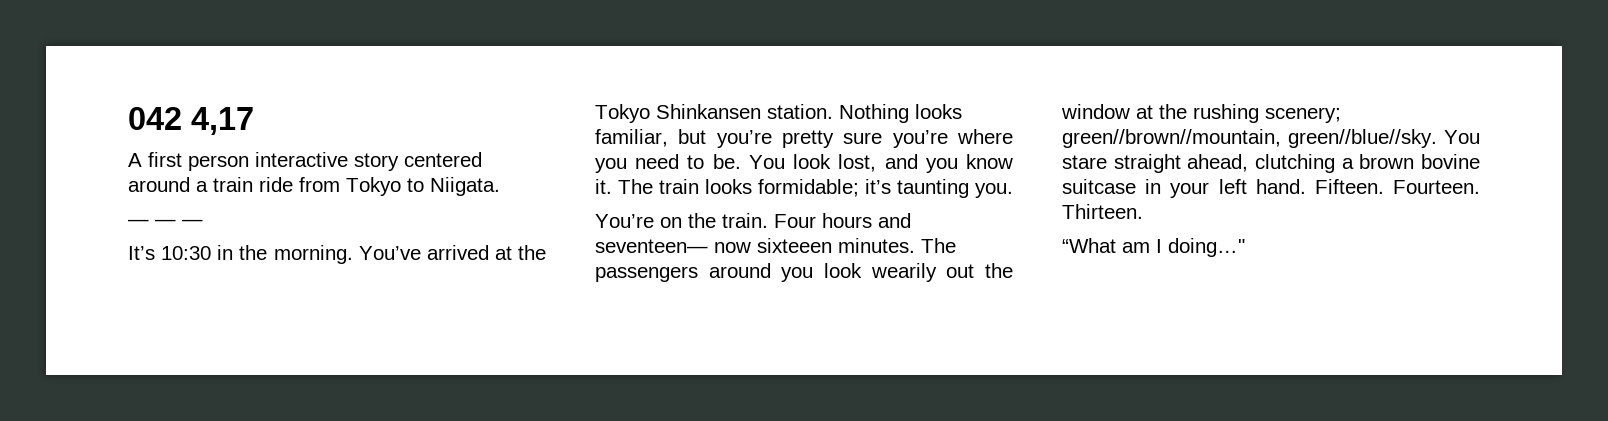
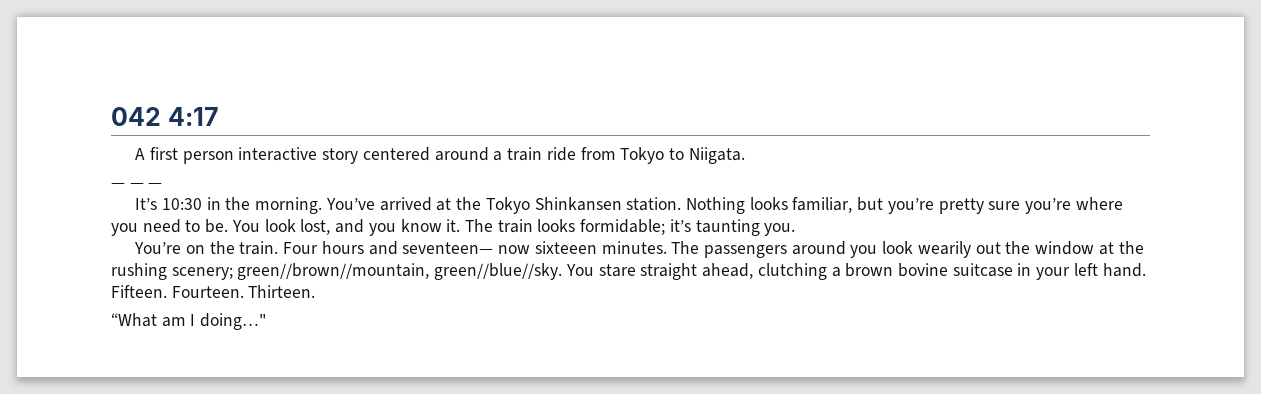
- 042 4,17
+ 042 4:17

